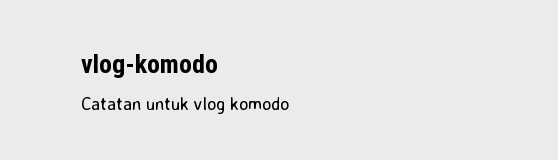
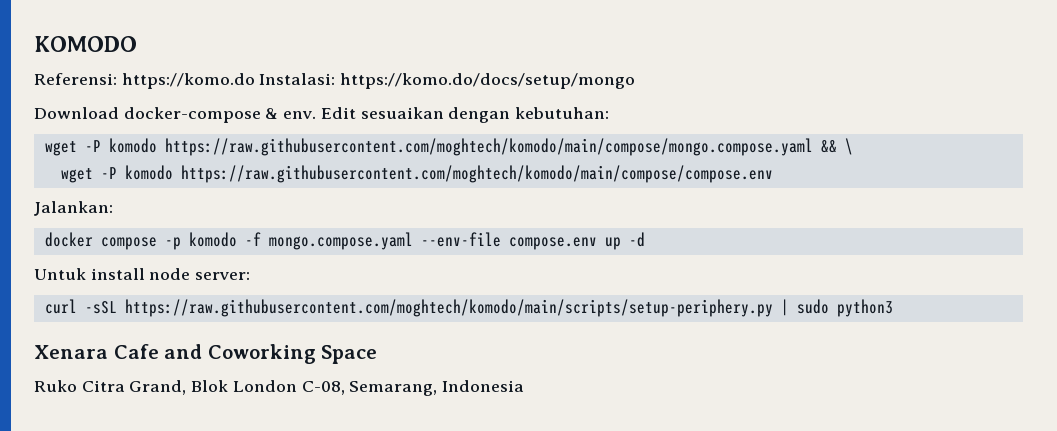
- vlog-komodo
- Catatan untuk vlog komodo
+ KOMODO
+ Referensi: https://komo.do Instalasi: https://komo.do/docs/setup/mongo
+ Download docker-compose & env. Edit sesuaikan dengan kebutuhan:
+ wget -P komodo https://raw.githubusercontent.com/moghtech/komodo/main/compose/mongo.compose.yaml && \
+ wget -P komodo https://raw.githubusercontent.com/moghtech/komodo/main/compose/compose.env
+ Jalankan:
+ docker compose -p komodo -f mongo.compose.yaml --env-file compose.env up -d
+ Untuk install node server:
+ curl -sSL https://raw.githubusercontent.com/moghtech/komodo/main/scripts/setup-periphery.py | sudo python3
+ Xenara Cafe and Coworking Space
+ Ruko Citra Grand, Blok London C-08, Semarang, Indonesia

